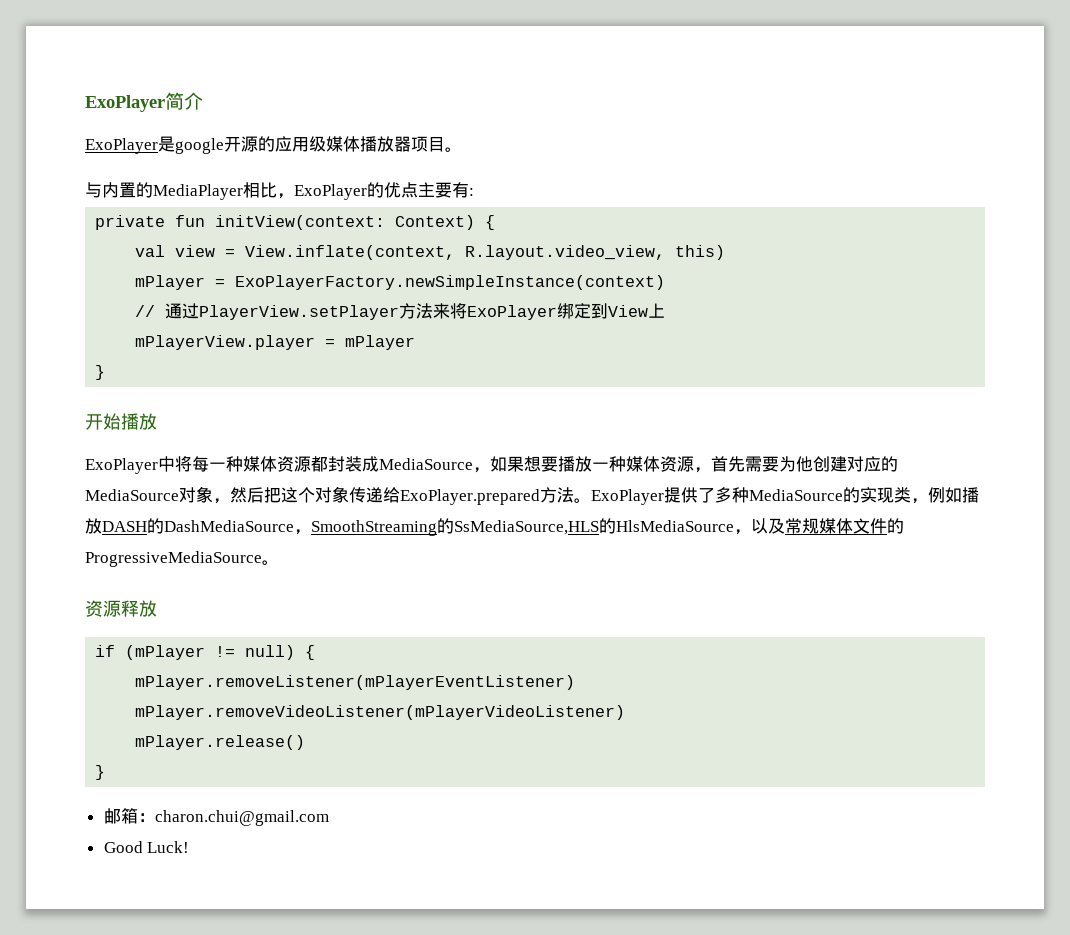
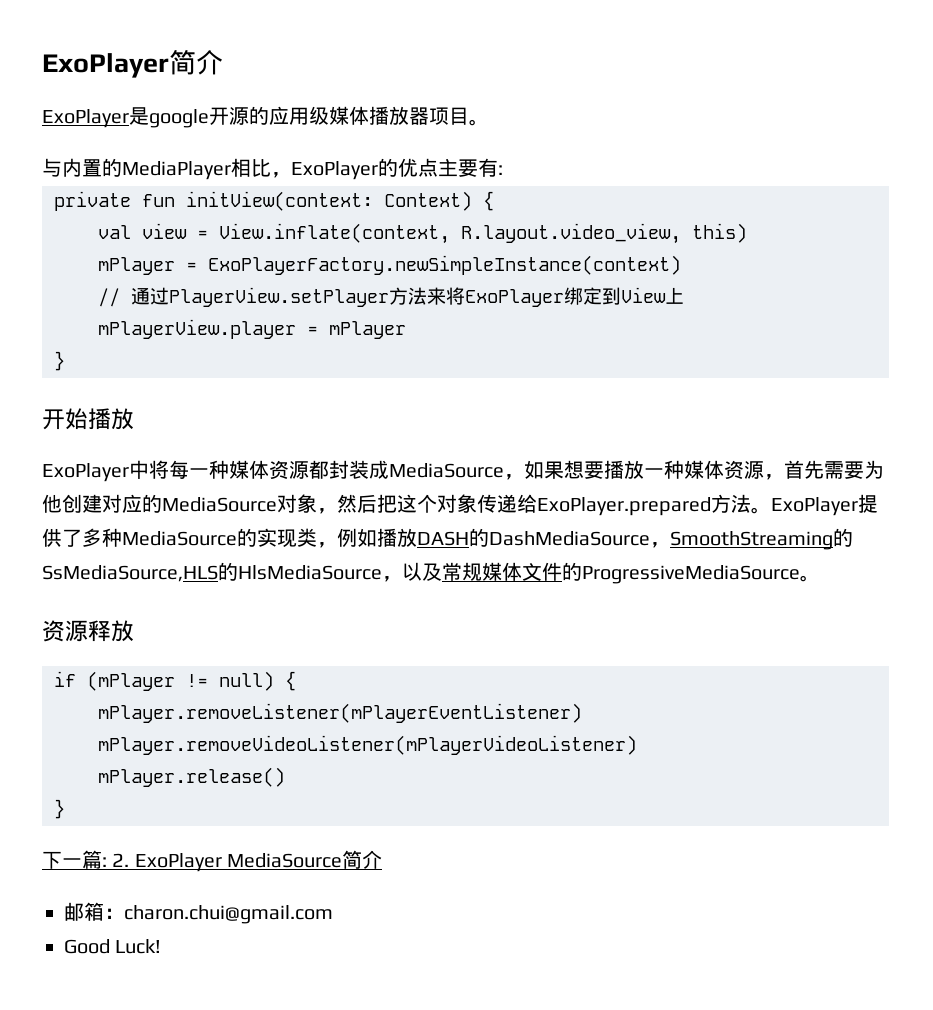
+ 下一篇: 2. ExoPlayer MediaSource简介

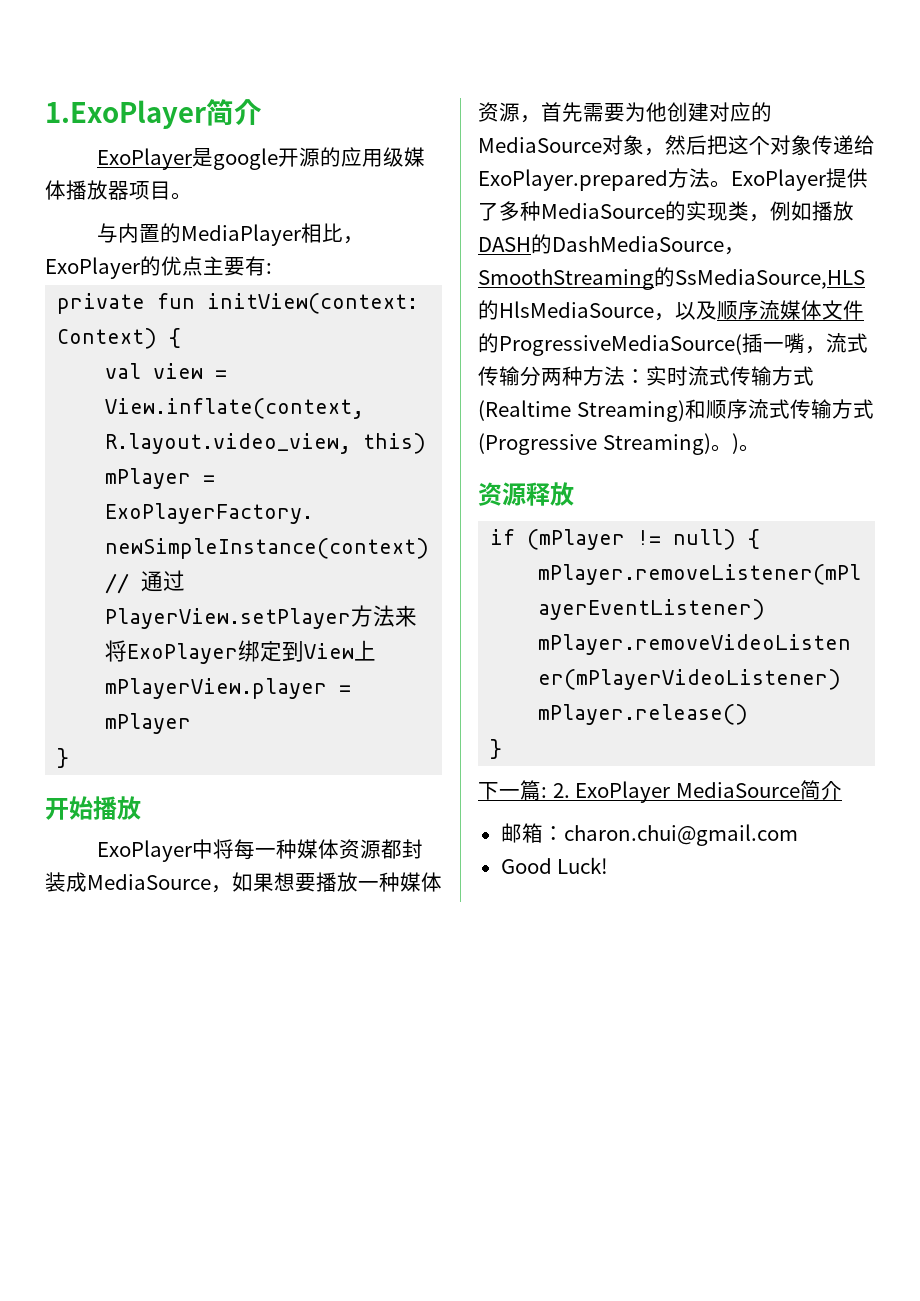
- ExoPlayer简介
+ 1.ExoPlayer简介
- ExoPlayer提供了多种MediaSource的实现类，例如播放DASH的DashMediaSource，SmoothStreaming的SsMediaSource,HLS的HlsMediaSource，以及常规媒体文件的ProgressiveMediaSource。
+ ExoPlayer提供了多种MediaSource的实现类，例如播放DASH的DashMediaSource，SmoothStreaming的SsMediaSource,HLS的HlsMediaSource，以及顺序流媒体文件的ProgressiveMediaSource(插一嘴，流式传输分两种方法：实时流式传输方式(Realtime Streaming)和顺序流式传输方式(Progressive Streaming)。)。

